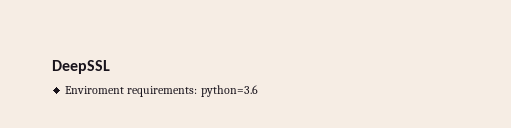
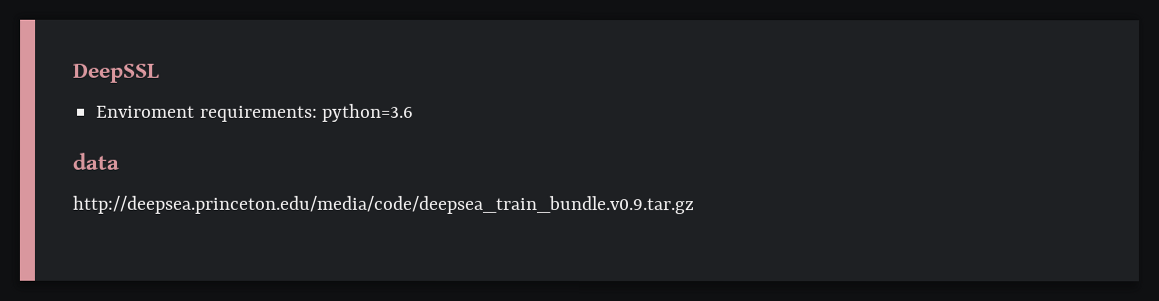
+ data
+ http://deepsea.princeton.edu/media/code/deepsea_train_bundle.v0.9.tar.gz

